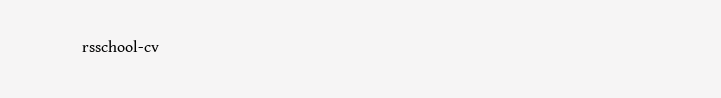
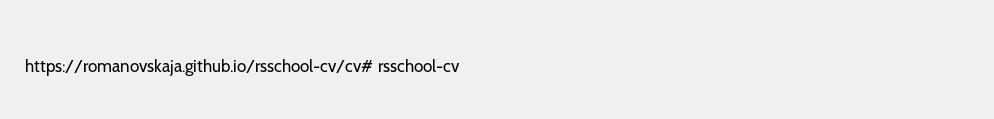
- rsschool-cv
+ https://romanovskaja.github.io/rsschool-cv/cv# rsschool-cv

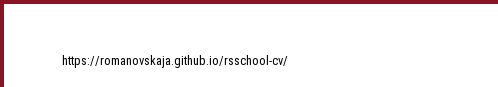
- https://romanovskaja.github.io/rsschool-cv/cv# rsschool-cv
+ https://romanovskaja.github.io/rsschool-cv/

